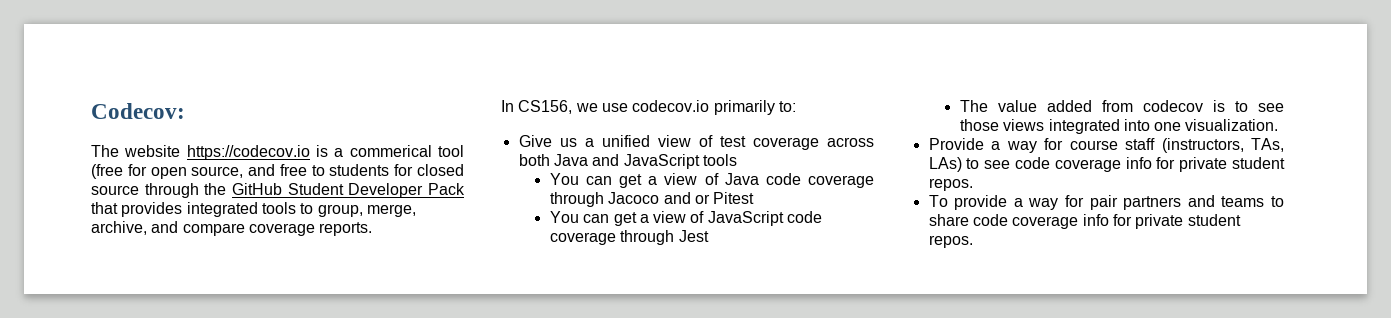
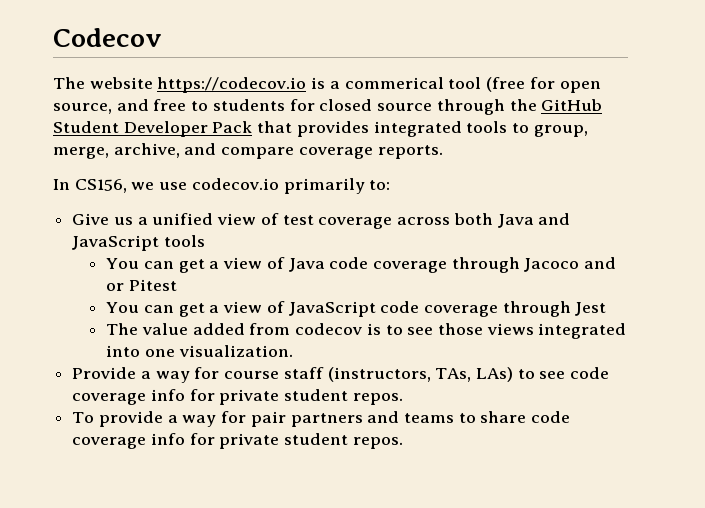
- Codecov:
+ Codecov

